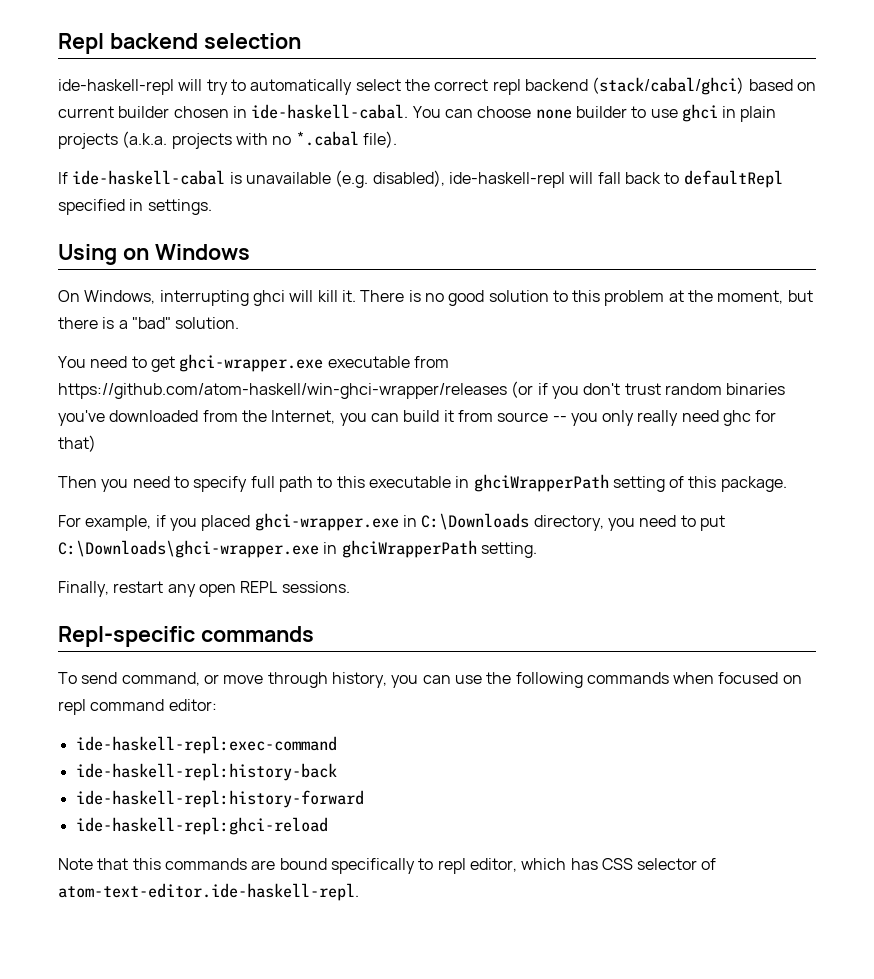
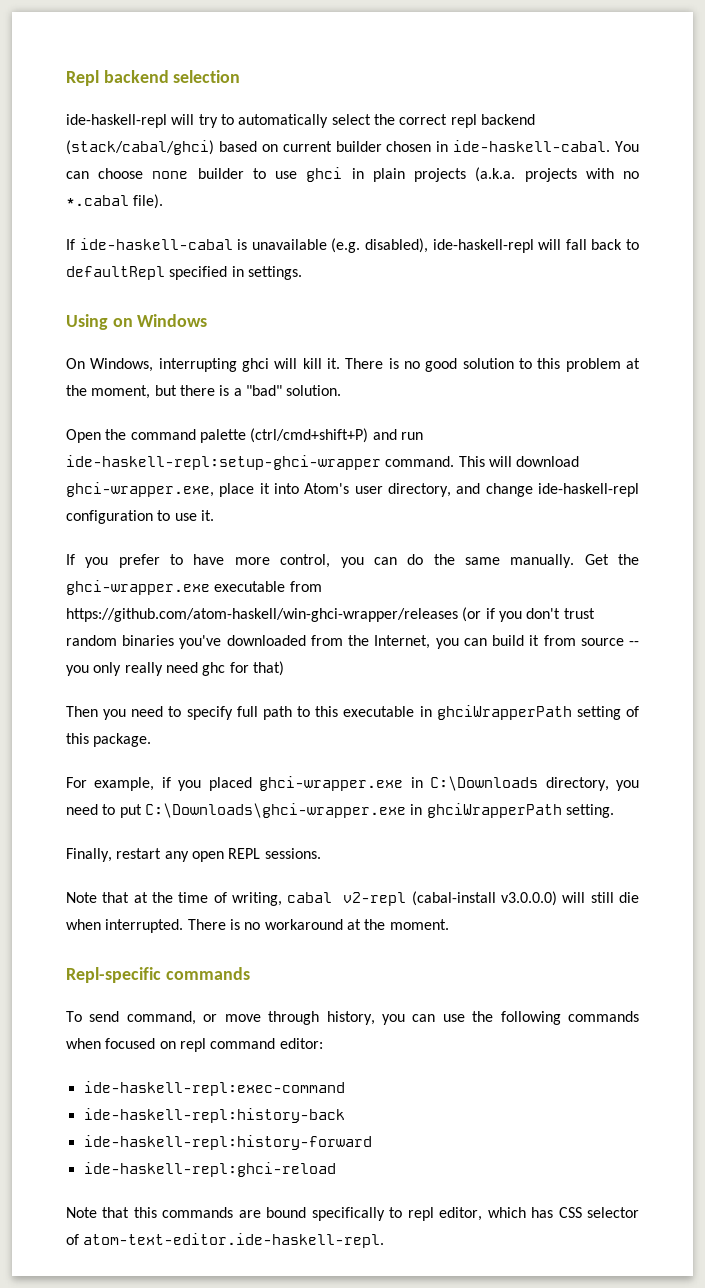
- You need to get ghci-wrapper.exe executable from https://github.com/atom-haskell/win-ghci-wrapper/releases (or if you don't trust random binaries you've downloaded from the Internet, you can build it from source -- you only really need ghc for that)
+ Open the command palette (ctrl/cmd+shift+P) and run ide-haskell-repl:setup-ghci-wrapper command. This will download ghci-wrapper.exe, place it into Atom's user directory, and change ide-haskell-repl configuration to use it.
+ If you prefer to have more control, you can do the same manually. Get the ghci-wrapper.exe executable from https://github.com/atom-haskell/win-ghci-wrapper/releases (or if you don't trust random binaries you've downloaded from the Internet, you can build it from source -- you only really need ghc for that)
+ Note that at the time of writing, cabal v2-repl (cabal-install v3.0.0.0) will still die when interrupted. There is no workaround at the moment.

